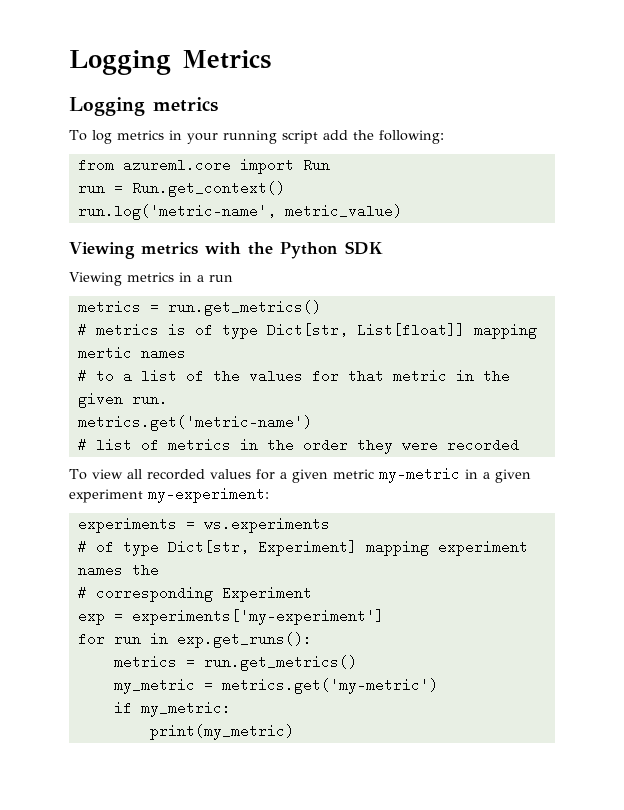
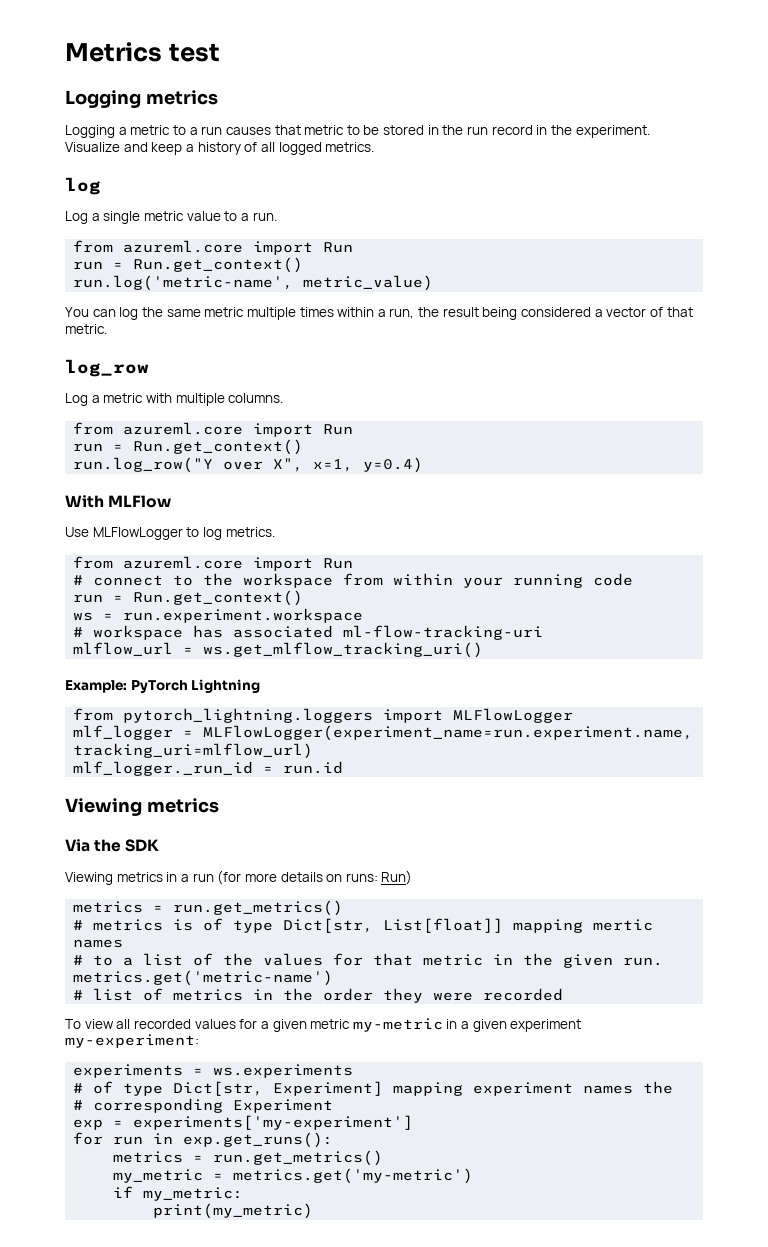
- Logging Metrics
+ Metrics test
- To log metrics in your running script add the following:
+ Logging a metric to a run causes that metric to be stored in the run record in the experiment. Visualize and keep a history of all logged metrics.
+ log
+ Log a single metric value to a run.
- Viewing metrics with the Python SDK
+ You can log the same metric multiple times within a run, the result being considered a vector of that metric.
+ log_row
+ Log a metric with multiple columns.
+ from azureml.core import Run
+ run = Run.get_context()
+ run.log_row("Y over X", x=1, y=0.4)
+ With MLFlow
+ Use MLFlowLogger to log metrics.
+ from azureml.core import Run
+ # connect to the workspace from within your running code
+ run = Run.get_context()
+ ws = run.experiment.workspace
+ # workspace has associated ml-flow-tracking-uri
+ mlflow_url = ws.get_mlflow_tracking_uri()
+ Example: PyTorch Lightning
+ from pytorch_lightning.loggers import MLFlowLogger
+ mlf_logger = MLFlowLogger(experiment_name=run.experiment.name, tracking_uri=mlflow_url)
+ mlf_logger._run_id = run.id
+ Viewing metrics
+ Via the SDK
- Viewing metrics in a run
+ Viewing metrics in a run (for more details on runs: Run)

